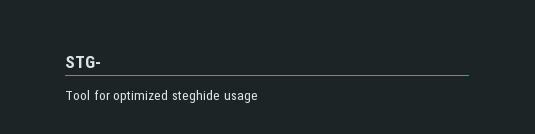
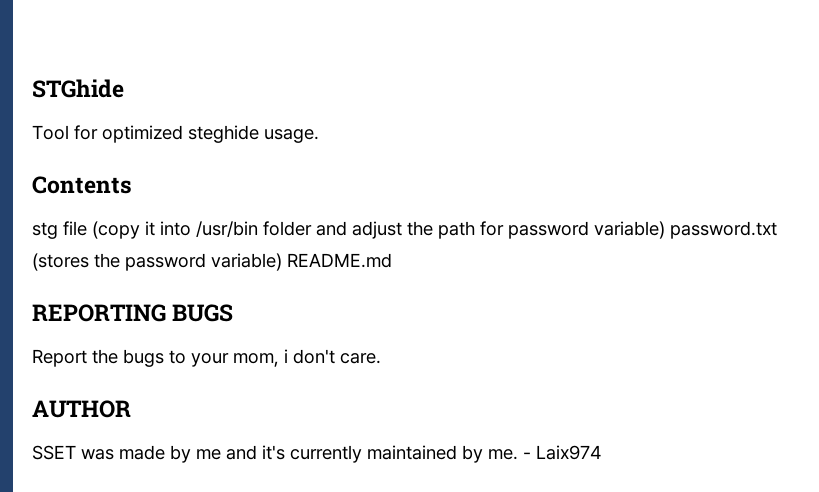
- STG-
+ STGhide
- Tool for optimized steghide usage
+ Tool for optimized steghide usage.
+ Contents
+ stg file (copy it into /usr/bin folder and adjust the path for password variable) password.txt (stores the password variable) README.md
+ REPORTING BUGS
+ Report the bugs to your mom, i don't care.
+ AUTHOR
+ SSET was made by me and it's currently maintained by me. - Laix974

